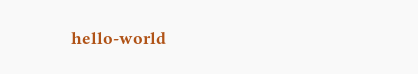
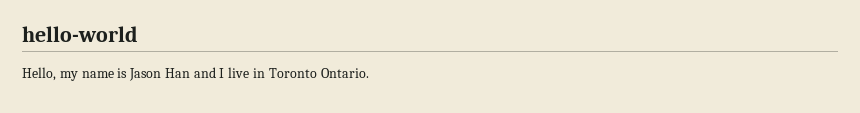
+ Hello, my name is Jason Han and I live in Toronto Ontario.

